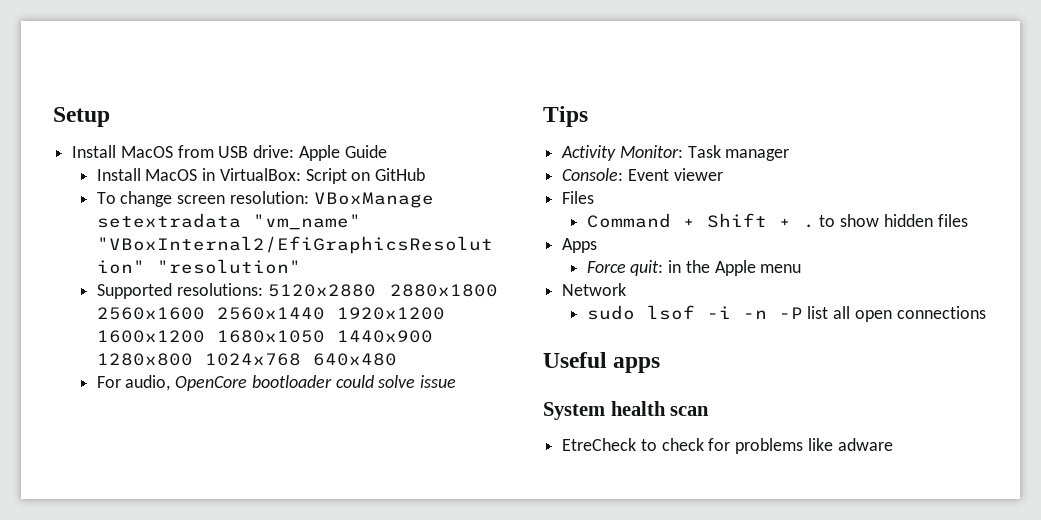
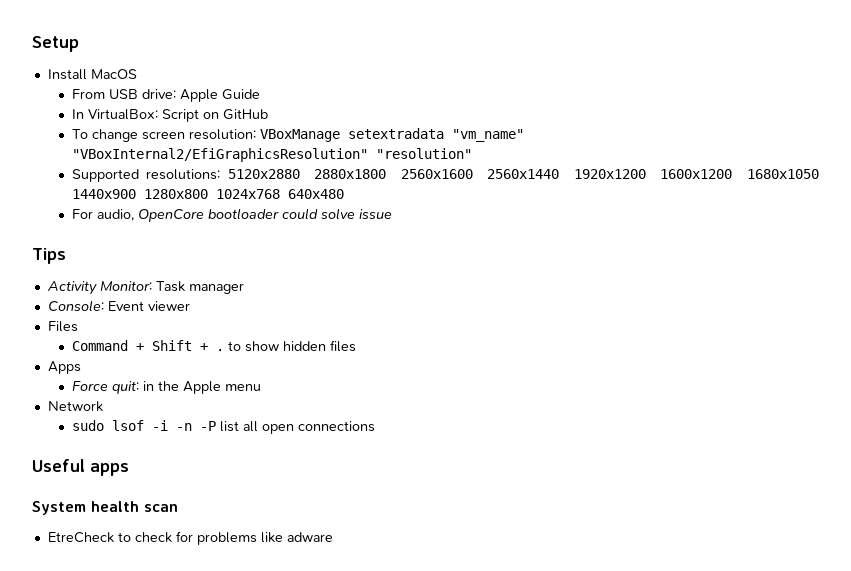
- Install MacOS from USB drive: Apple Guide
+ Install MacOS
+ From USB drive: Apple Guide
- Install MacOS in VirtualBox: Script on GitHub
+ In VirtualBox: Script on GitHub

